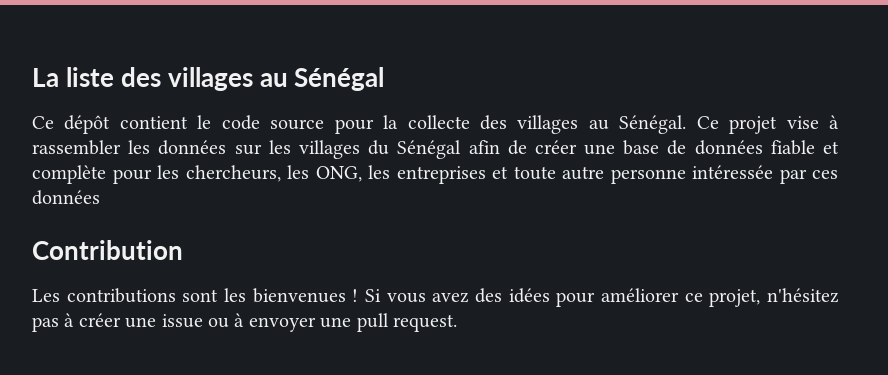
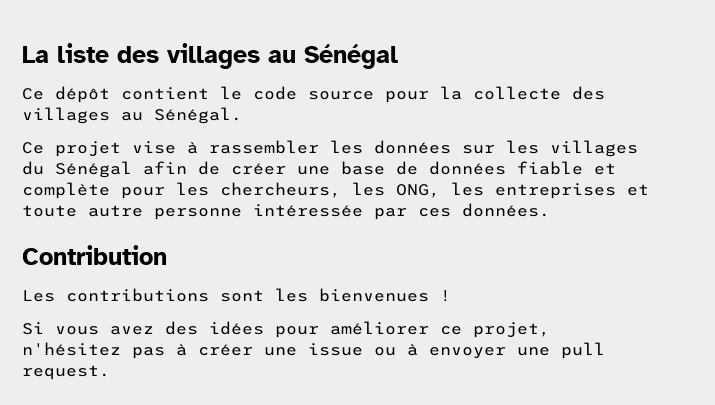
- Ce dépôt contient le code source pour la collecte des villages au Sénégal. Ce projet vise à rassembler les données sur les villages du Sénégal afin de créer une base de données fiable et complète pour les chercheurs, les ONG, les entreprises et toute autre personne intéressée par ces données
+ Ce dépôt contient le code source pour la collecte des villages au Sénégal.
+ Ce projet vise à rassembler les données sur les villages du Sénégal afin de créer une base de données fiable et complète pour les chercheurs, les ONG, les entreprises et toute autre personne intéressée par ces données.
- Les contributions sont les bienvenues ! Si vous avez des idées pour améliorer ce projet, n'hésitez pas à créer une issue ou à envoyer une pull request.
+ Les contributions sont les bienvenues !
+ Si vous avez des idées pour améliorer ce projet, n'hésitez pas à créer une issue ou à envoyer une pull request.

